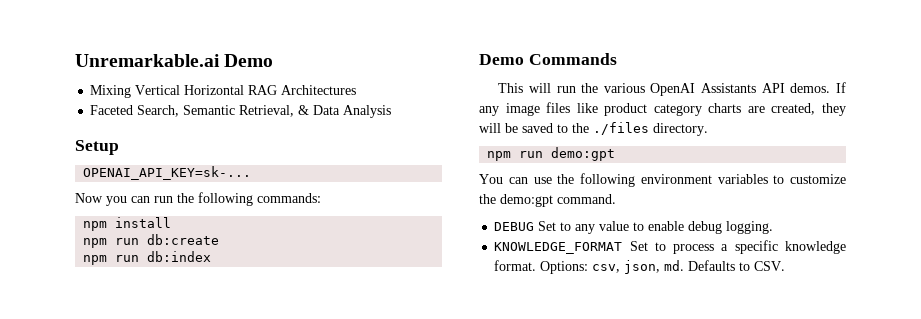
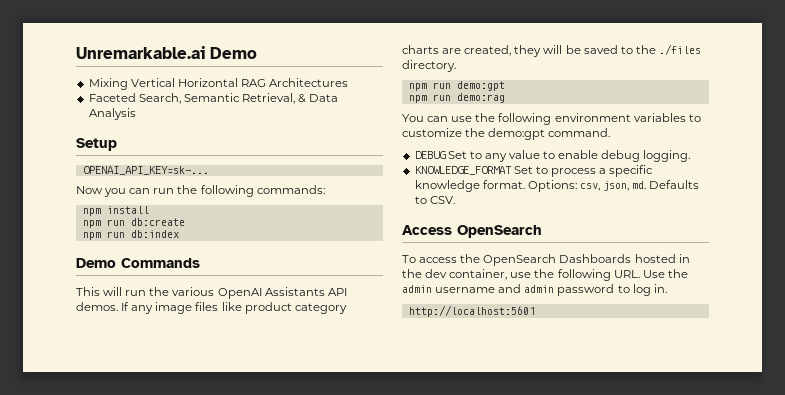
+ npm run demo:rag
+ Access OpenSearch
+ To access the OpenSearch Dashboards hosted in the dev container, use the following URL. Use the admin username and admin password to log in.
+ http://localhost:5601

